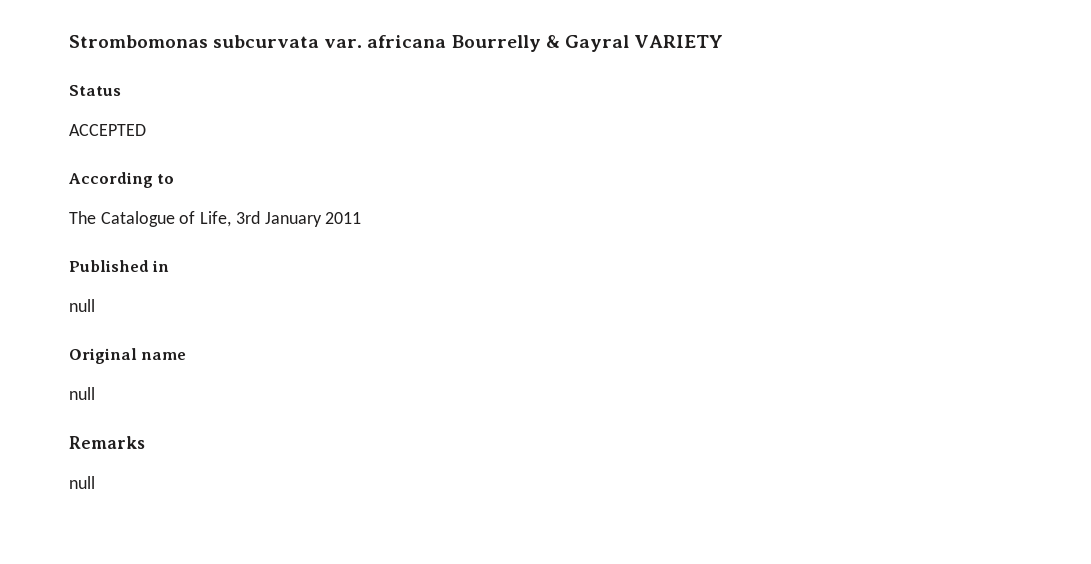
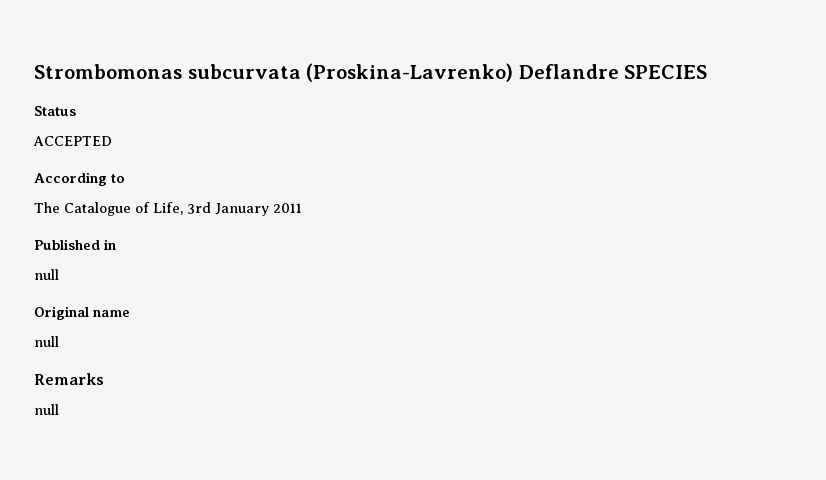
- Strombomonas subcurvata var. africana Bourrelly & Gayral VARIETY
+ Strombomonas subcurvata (Proskina-Lavrenko) Deflandre SPECIES

